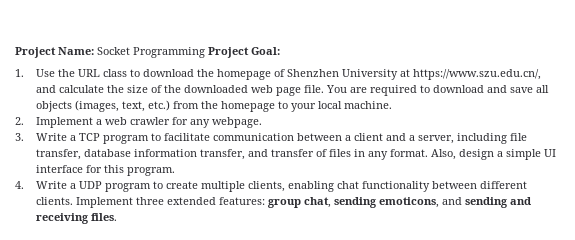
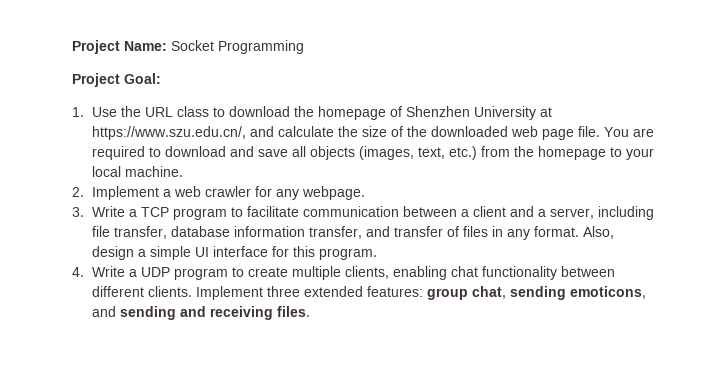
- Project Name: Socket Programming Project Goal:
+ Project Name: Socket Programming
+ Project Goal:

